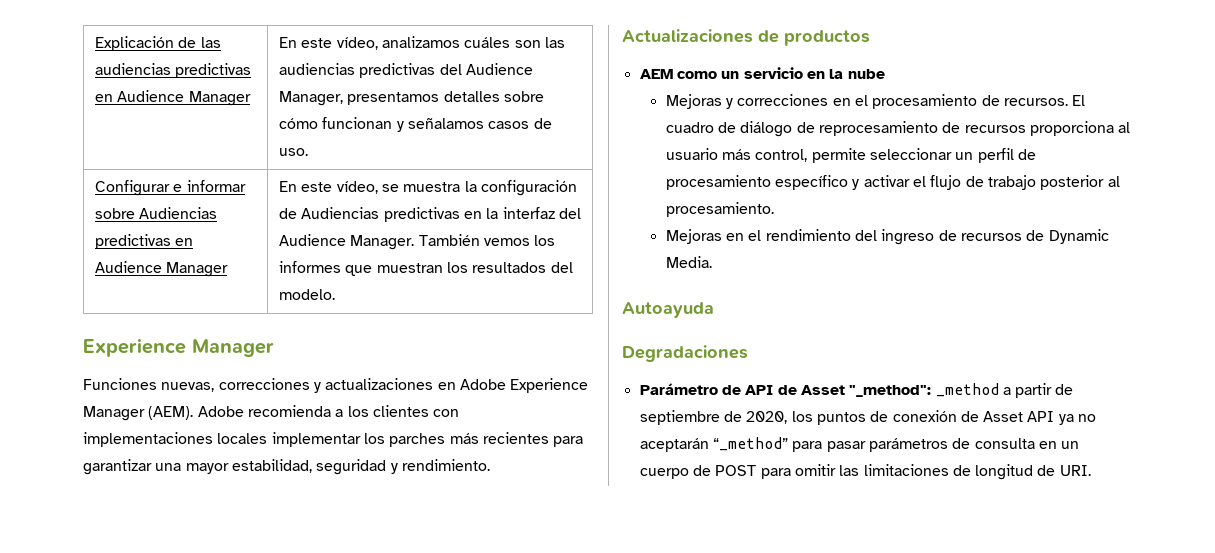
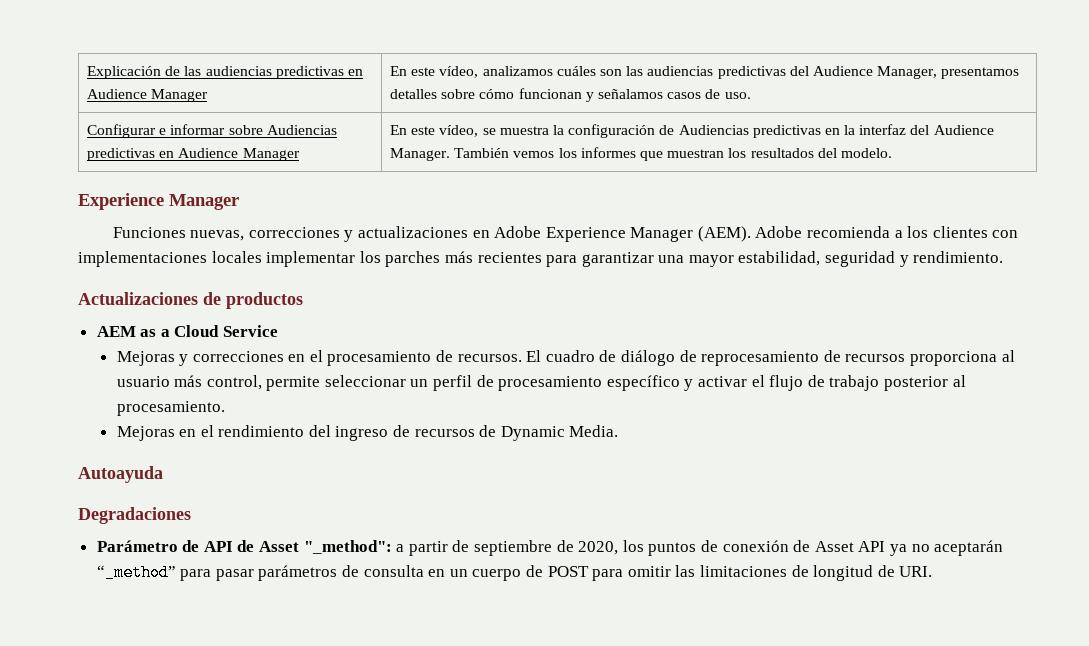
- AEM como un servicio en la nube
+ AEM as a Cloud Service
- Parámetro de API de Asset "_method": _method a partir de septiembre de 2020, los puntos de conexión de Asset API ya no aceptarán “_method” para pasar parámetros de consulta en un cuerpo de POST para omitir las limitaciones de longitud de URI.
+ Parámetro de API de Asset "_method": a partir de septiembre de 2020, los puntos de conexión de Asset API ya no aceptarán “_method” para pasar parámetros de consulta en un cuerpo de POST para omitir las limitaciones de longitud de URI.

